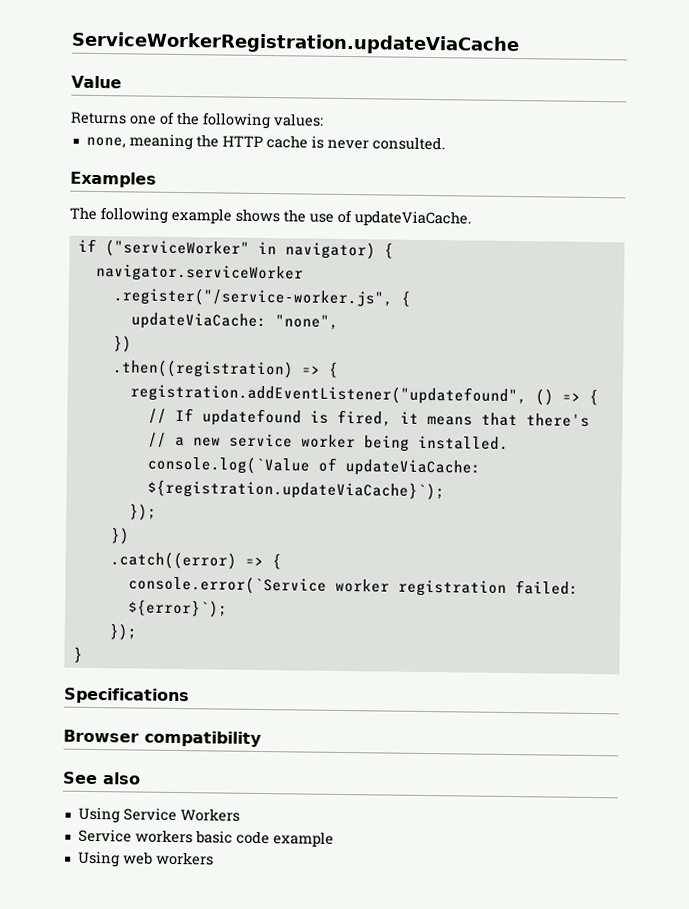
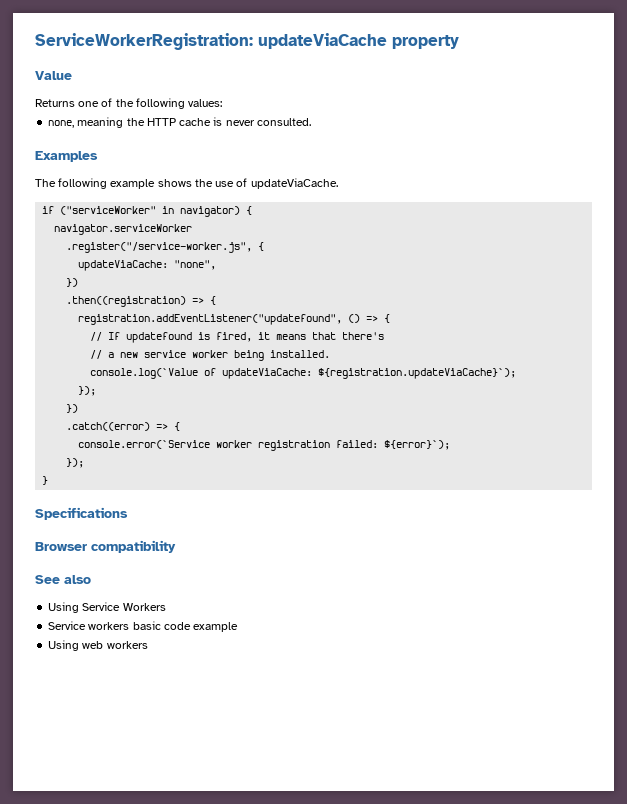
- ServiceWorkerRegistration.updateViaCache
+ ServiceWorkerRegistration: updateViaCache property

